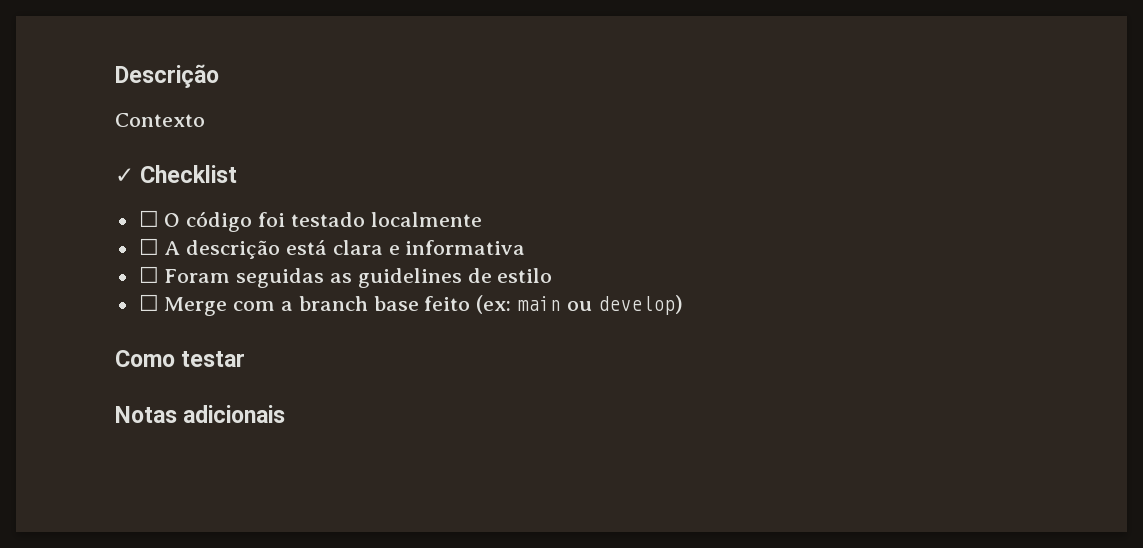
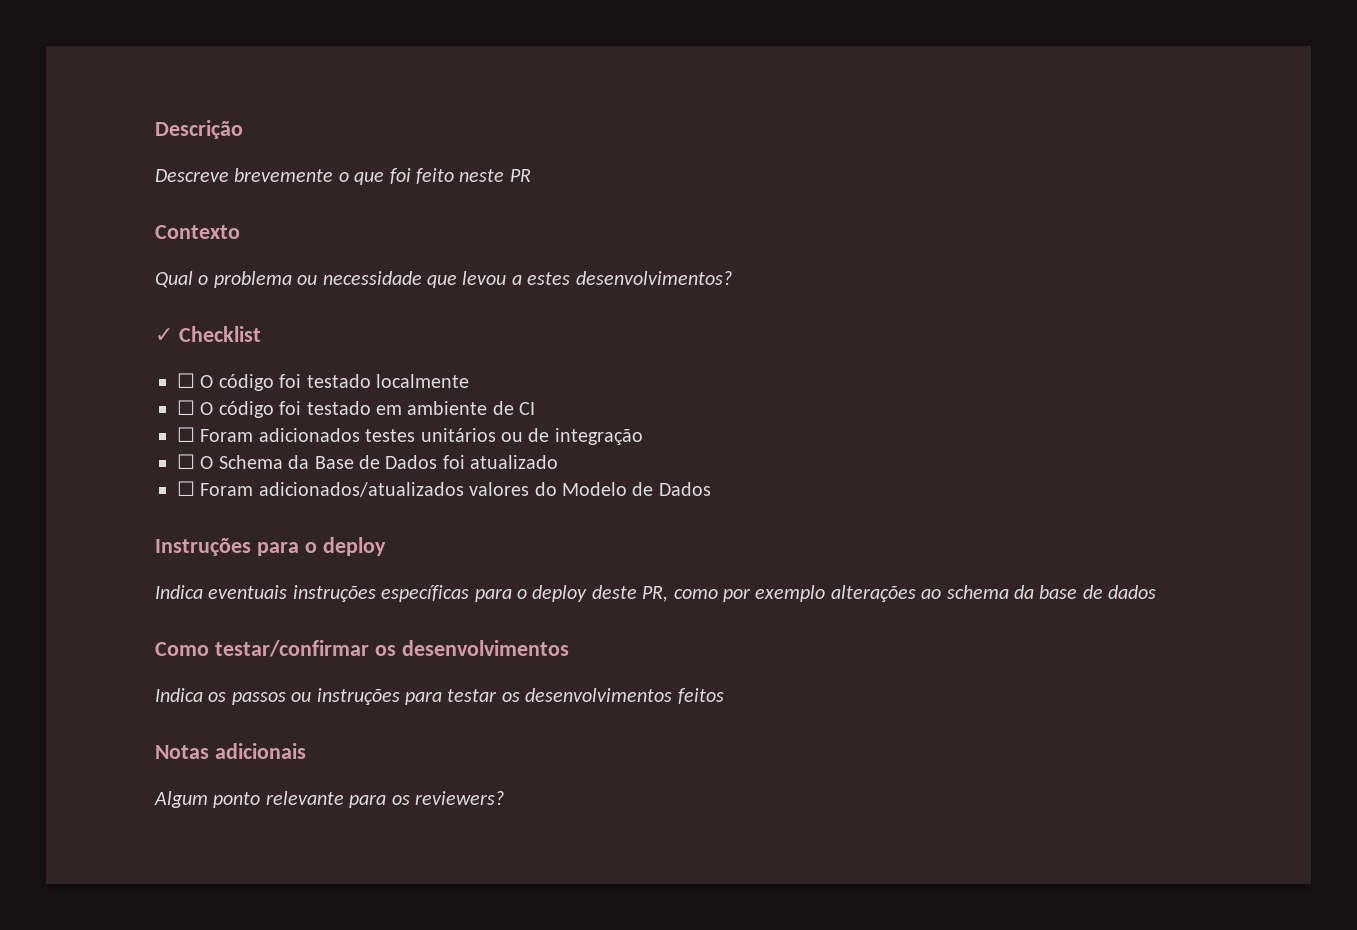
+ Descreve brevemente o que foi feito neste PR
  Contexto
+ Qual o problema ou necessidade que levou a estes desenvolvimentos?
- ☐ A descrição está clara e informativa
- ☐ Foram seguidas as guidelines de estilo
- ☐ Merge com a branch base feito (ex: main ou develop)
- Como testar
+ ☐ O código foi testado em ambiente de CI
+ ☐ Foram adicionados testes unitários ou de integração
+ ☐ O Schema da Base de Dados foi atualizado
+ ☐ Foram adicionados/atualizados valores do Modelo de Dados
+ Instruções para o deploy
+ Indica eventuais instruções específicas para o deploy deste PR, como por exemplo alterações ao schema da base de dados
+ Como testar/confirmar os desenvolvimentos
+ Indica os passos ou instruções para testar os desenvolvimentos feitos
  Notas adicionais
+ Algum ponto relevante para os reviewers?

